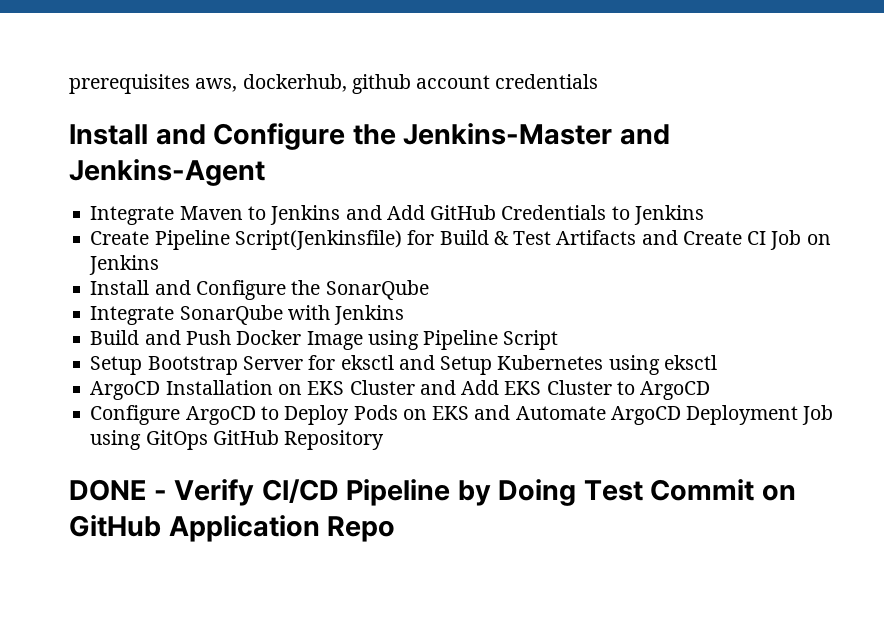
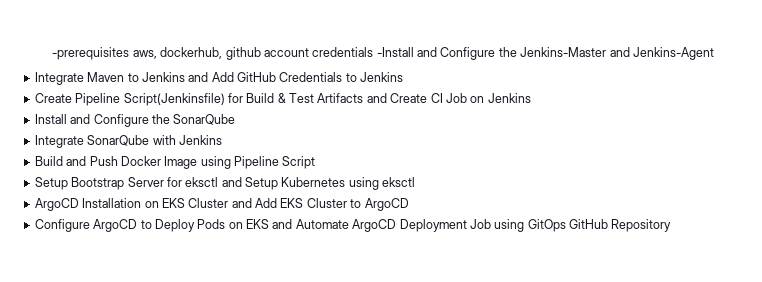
- prerequisites aws, dockerhub, github account credentials
- Install and Configure the Jenkins-Master and Jenkins-Agent
+ -prerequisites aws, dockerhub, github account credentials -Install and Configure the Jenkins-Master and Jenkins-Agent
- DONE - Verify CI/CD Pipeline by Doing Test Commit on GitHub Application Repo

